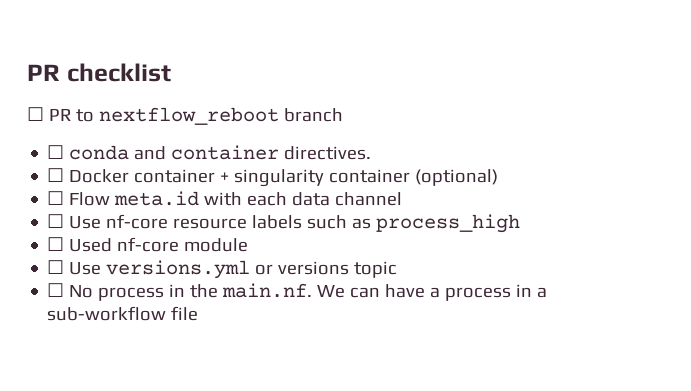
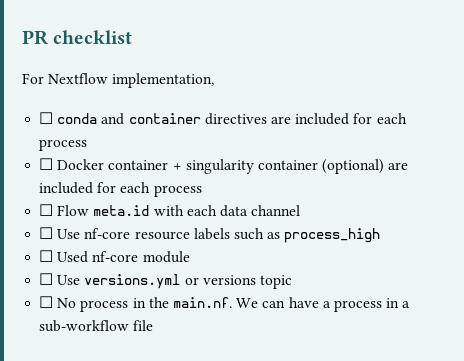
- ☐ PR to nextflow_reboot branch
+ For Nextflow implementation,
- ☐ conda and container directives.
+ ☐ conda and container directives are included for each process
- ☐ Docker container + singularity container (optional)
+ ☐ Docker container + singularity container (optional) are included for each process

